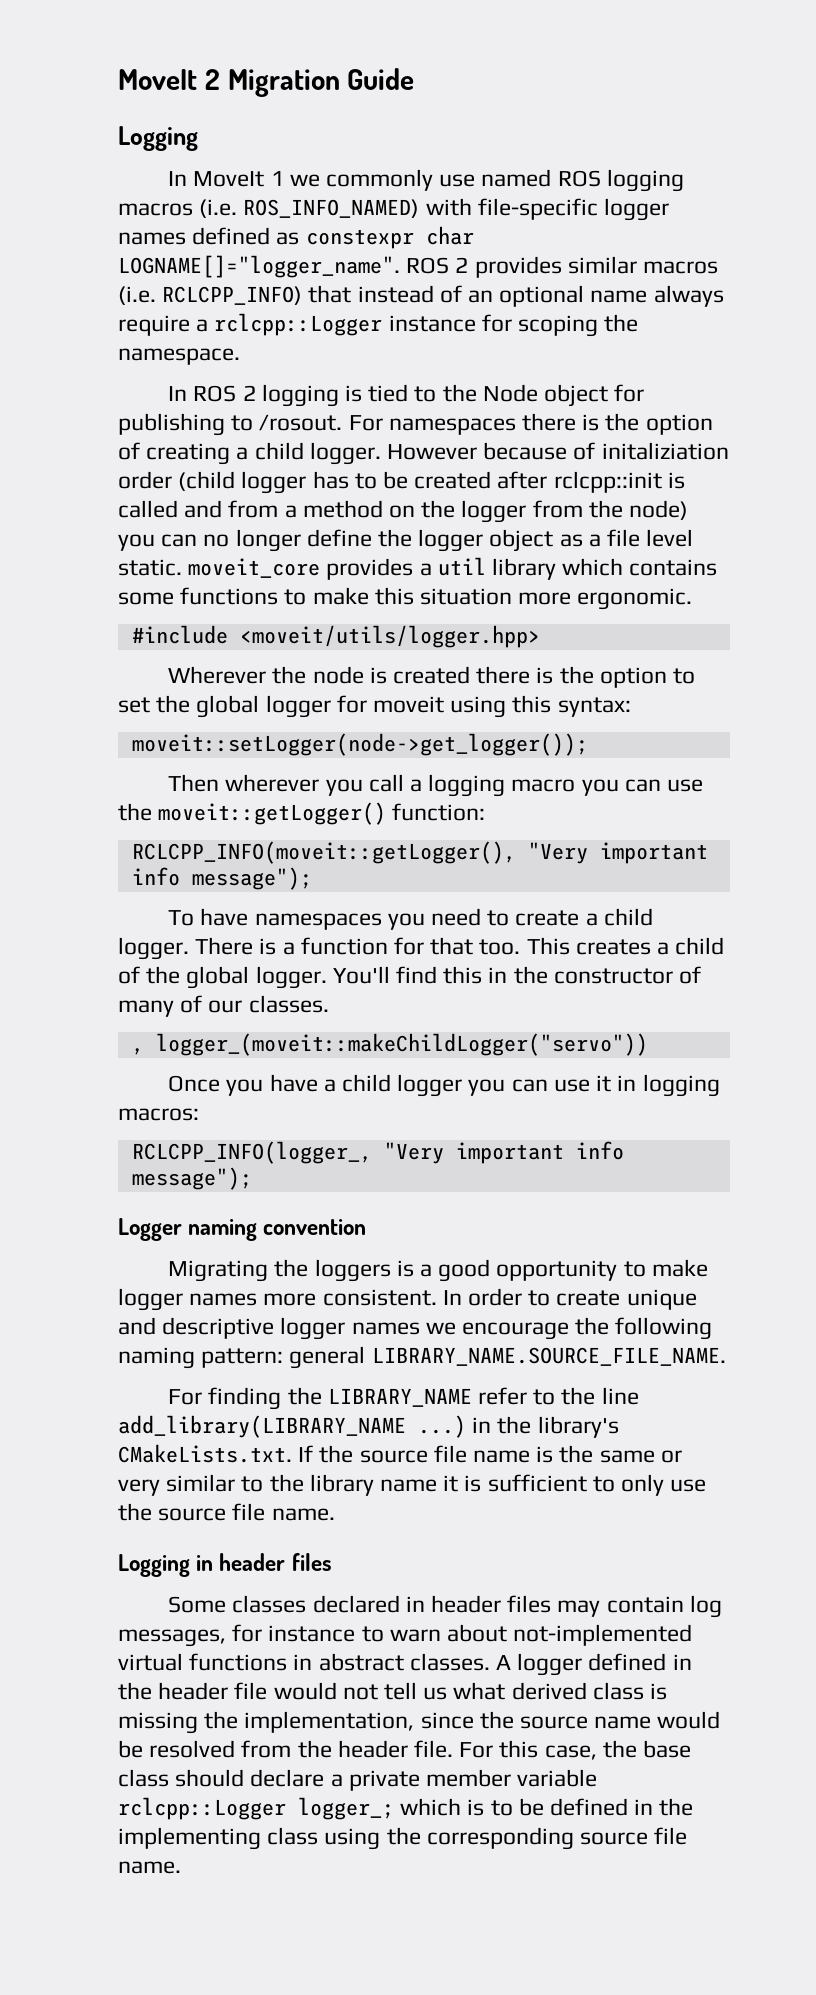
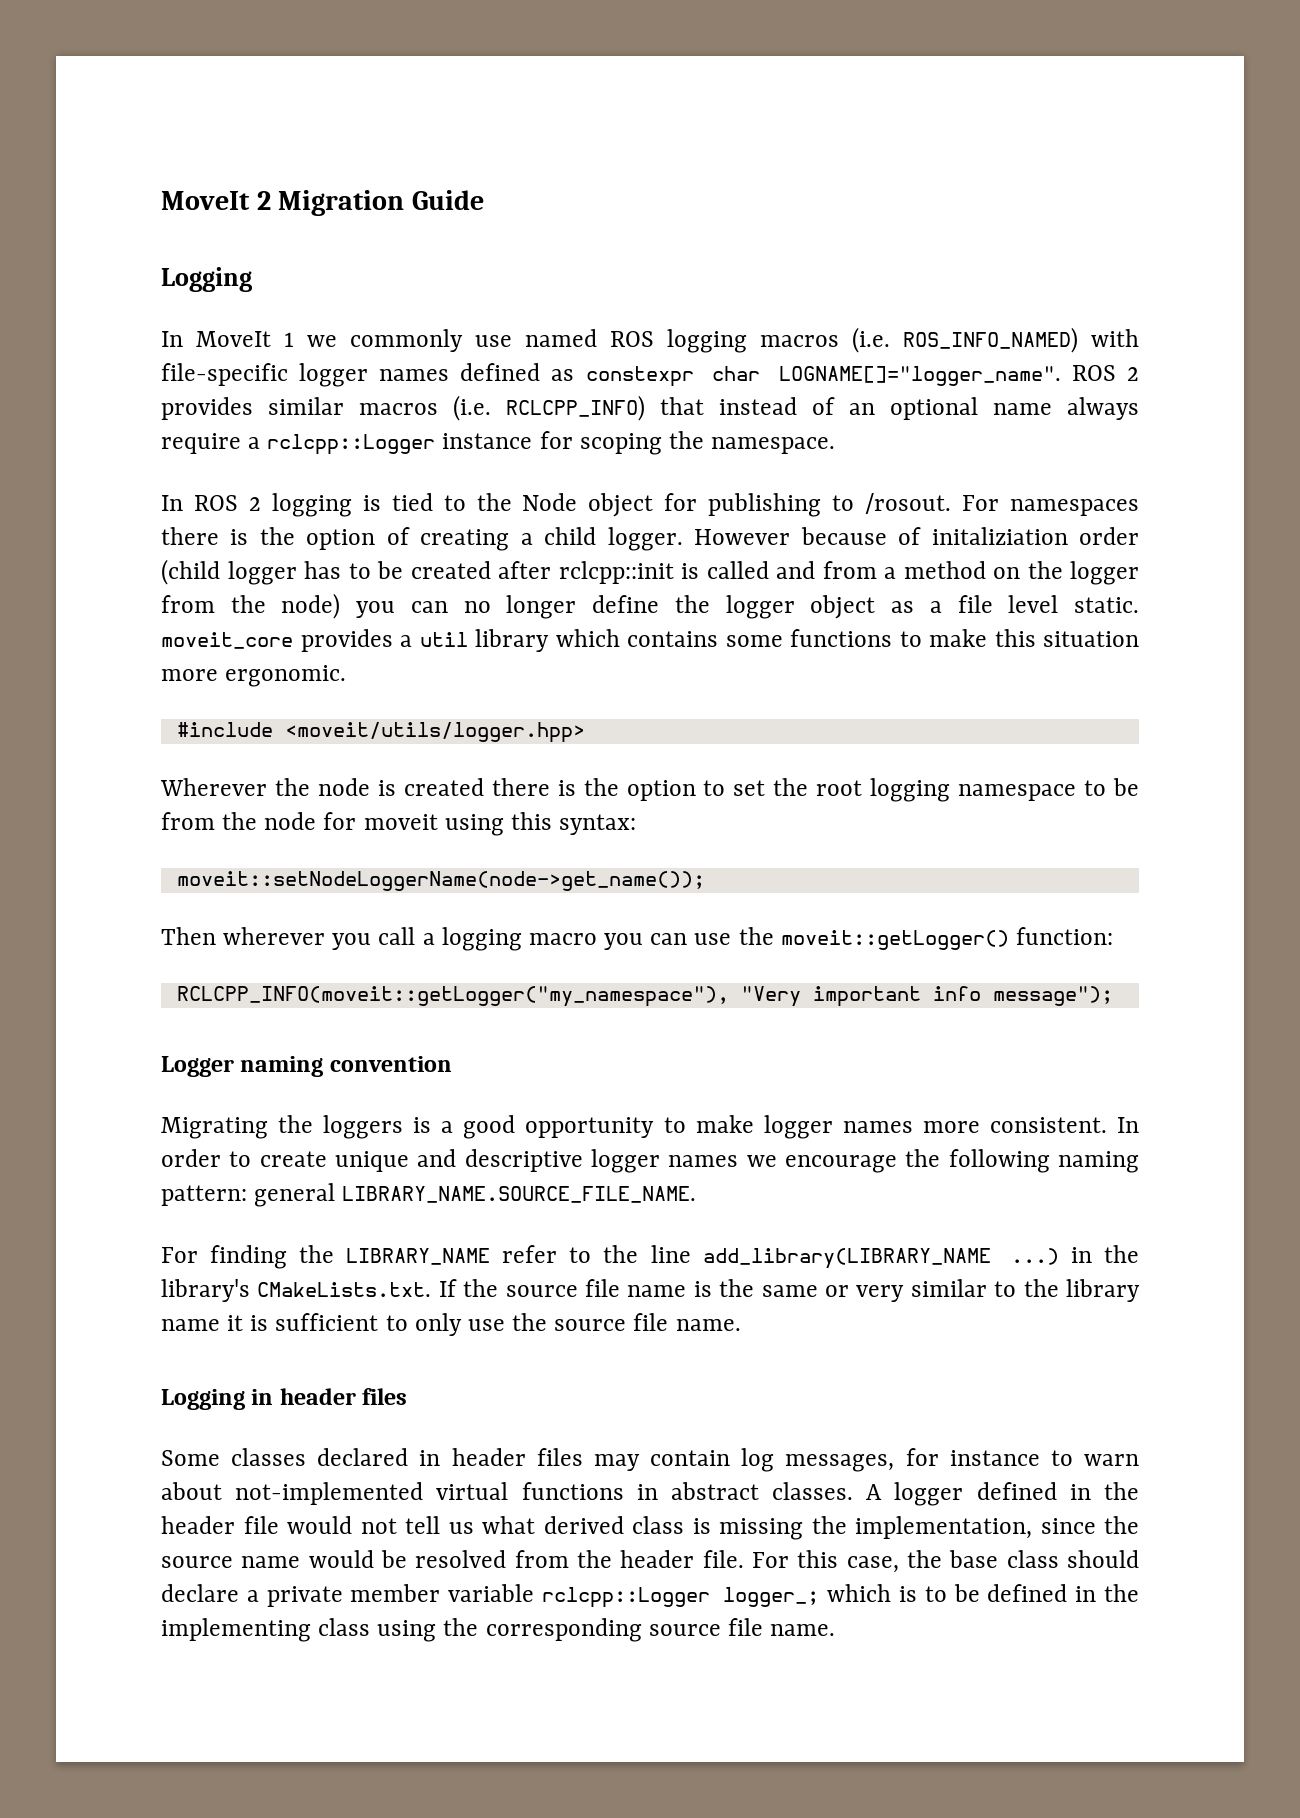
- Wherever the node is created there is the option to set the global logger for moveit using this syntax:
+ Wherever the node is created there is the option to set the root logging namespace to be from the node for moveit using this syntax:
- moveit::setLogger(node->get_logger());
+ moveit::setNodeLoggerName(node->get_name());
- RCLCPP_INFO(moveit::getLogger(), "Very important info message");
- To have namespaces you need to create a child logger. There is a function for that too. This creates a child of the global logger. You'll find this in the constructor of many of our classes.
- , logger_(moveit::makeChildLogger("servo"))
- Once you have a child logger you can use it in logging macros:
- RCLCPP_INFO(logger_, "Very important info message");
+ RCLCPP_INFO(moveit::getLogger("my_namespace"), "Very important info message");

